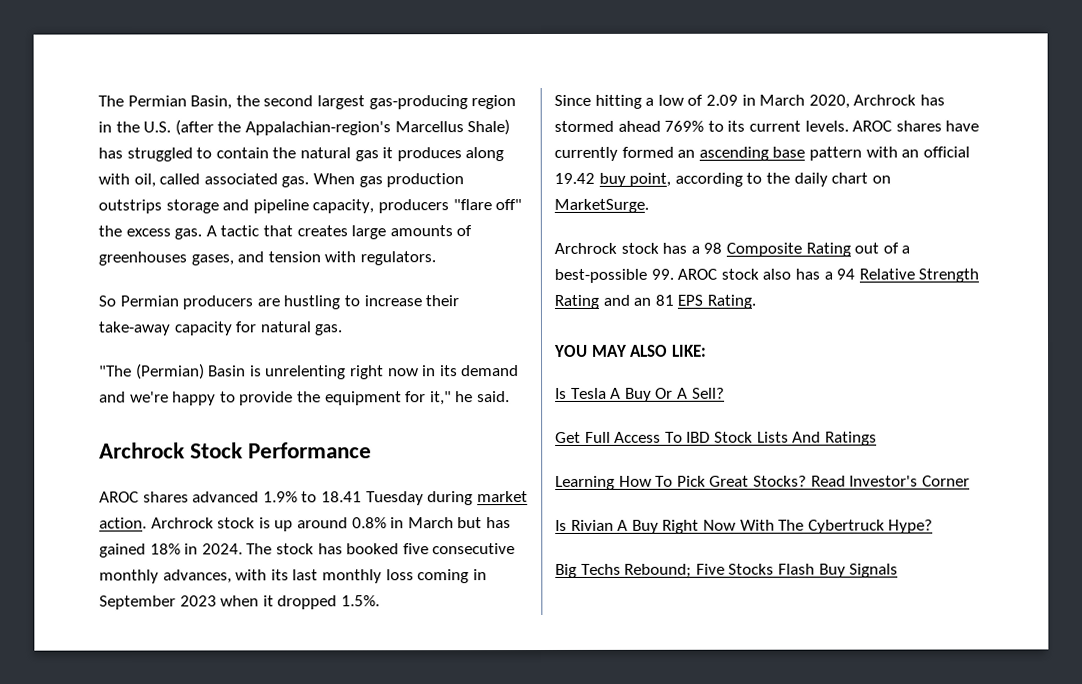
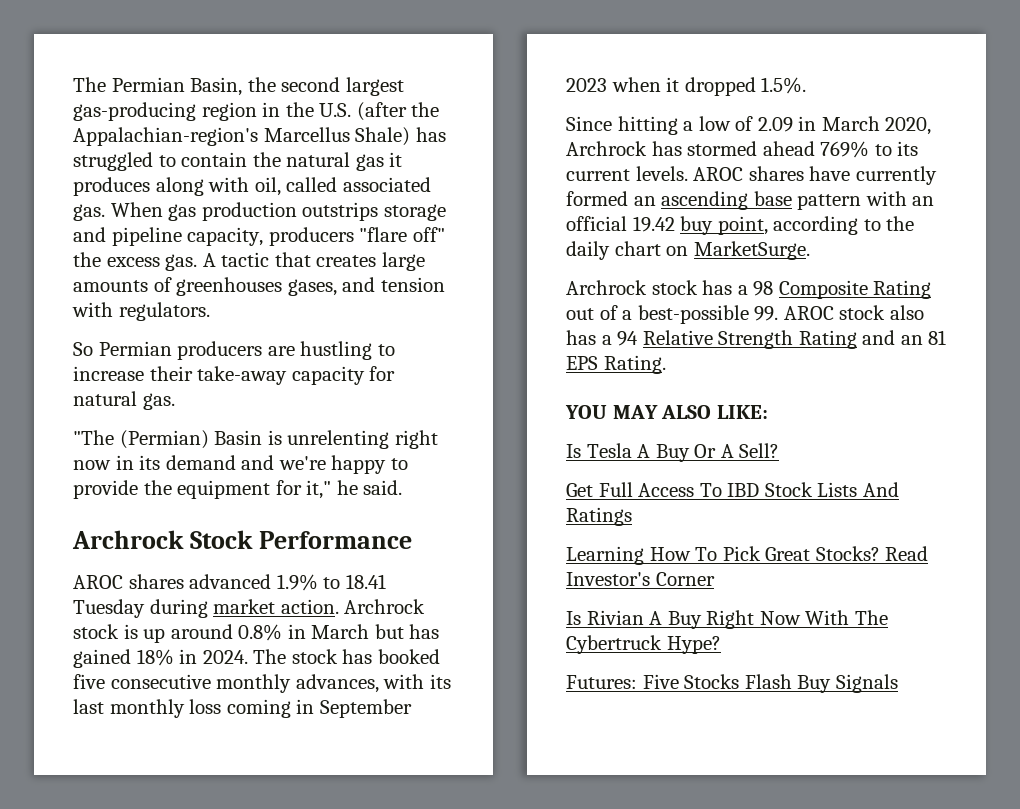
- Big Techs Rebound; Five Stocks Flash Buy Signals
+ Futures: Five Stocks Flash Buy Signals

